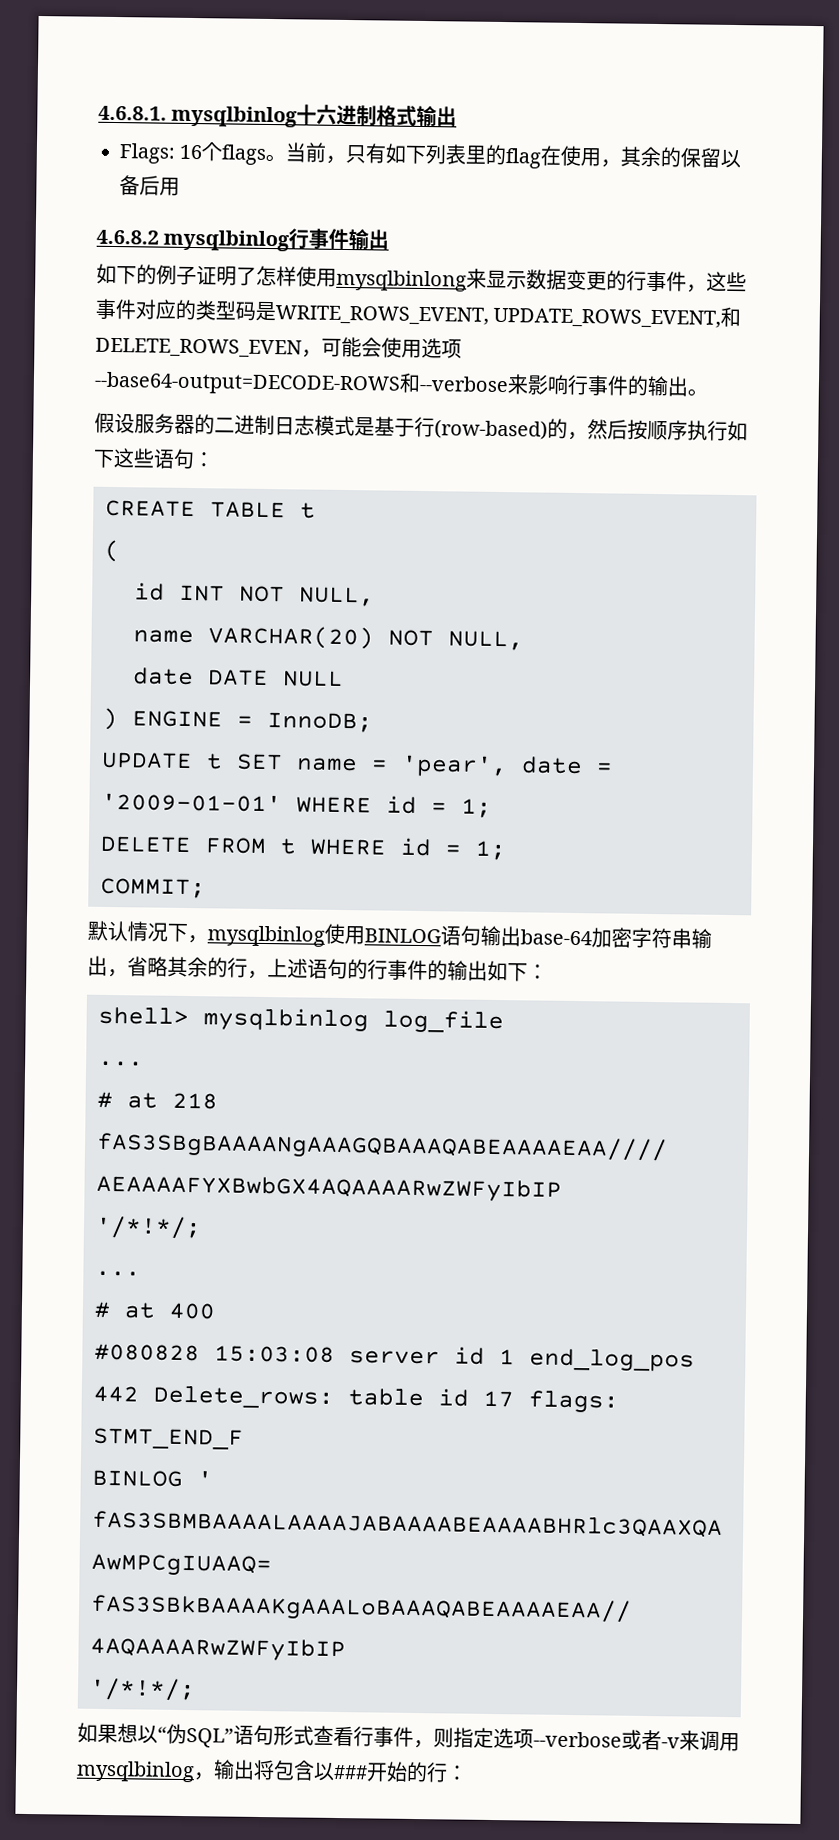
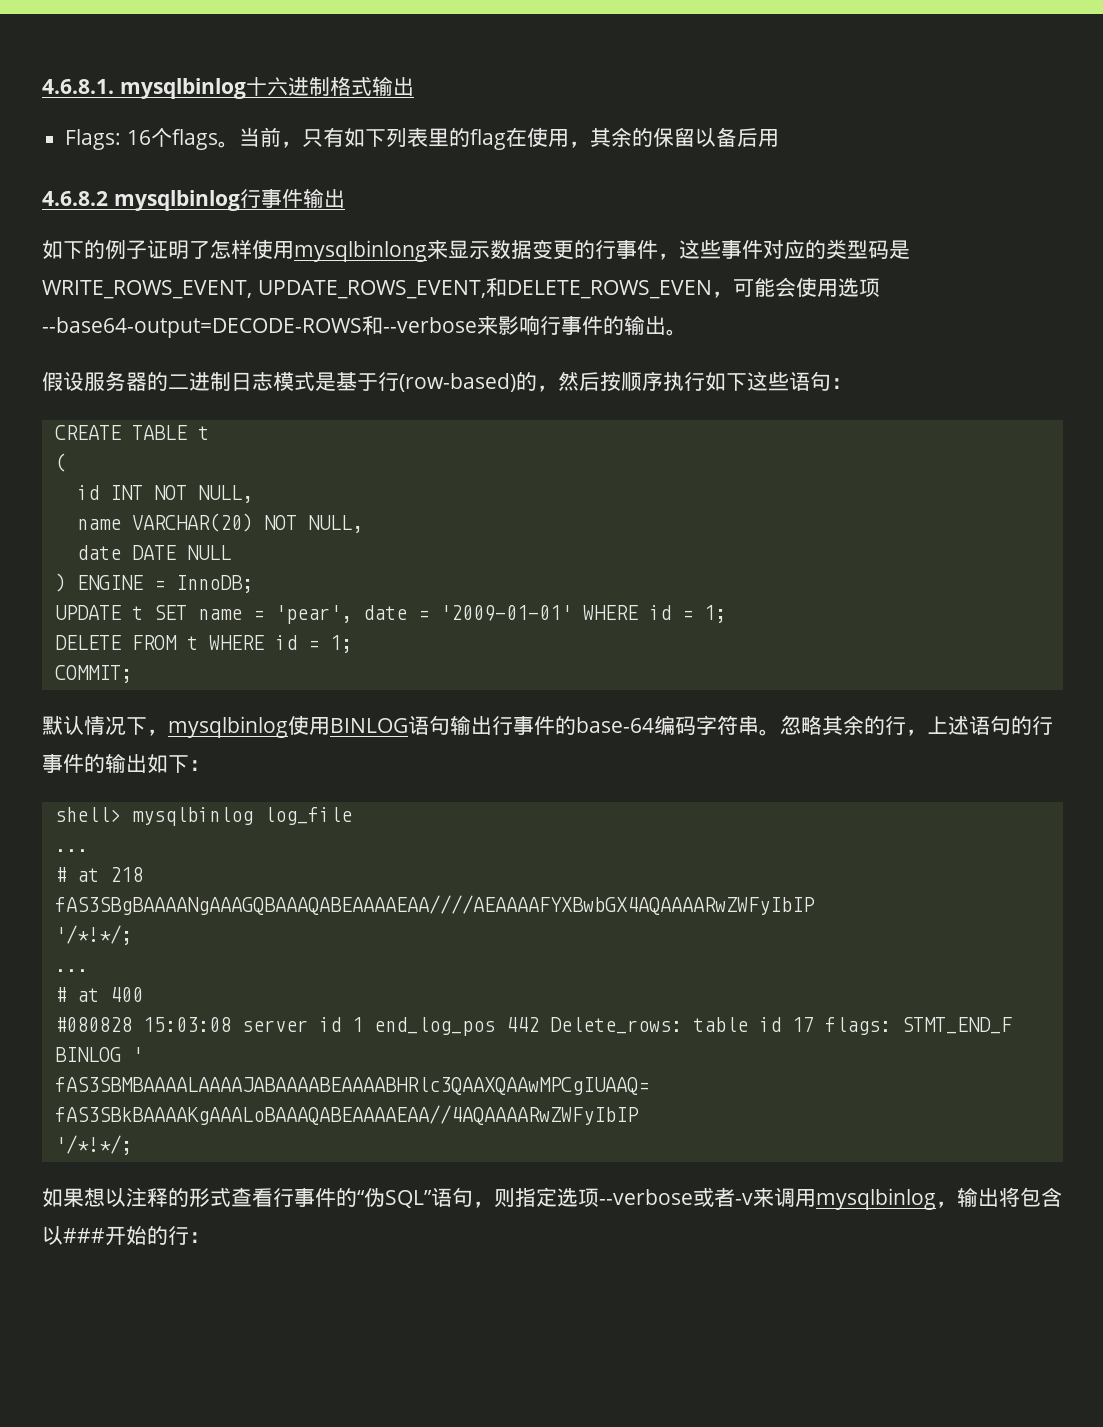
- 默认情况下，mysqlbinlog使用BINLOG语句输出base-64加密字符串输出，省略其余的行，上述语句的行事件的输出如下：
+ 默认情况下，mysqlbinlog使用BINLOG语句输出行事件的base-64编码字符串。忽略其余的行，上述语句的行事件的输出如下：
- 如果想以“伪SQL”语句形式查看行事件，则指定选项--verbose或者-v来调用mysqlbinlog，输出将包含以###开始的行：
+ 如果想以注释的形式查看行事件的“伪SQL”语句，则指定选项--verbose或者-v来调用mysqlbinlog，输出将包含以###开始的行：

